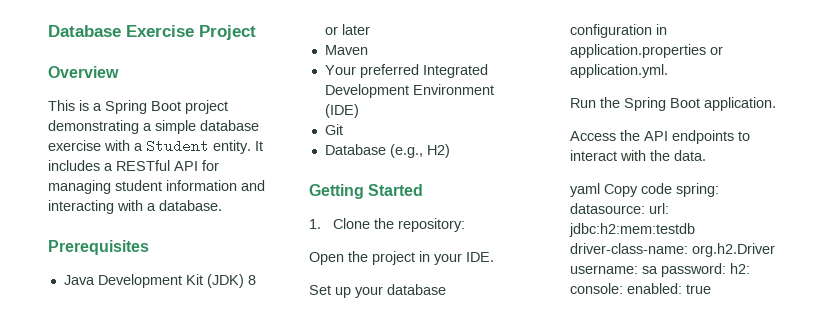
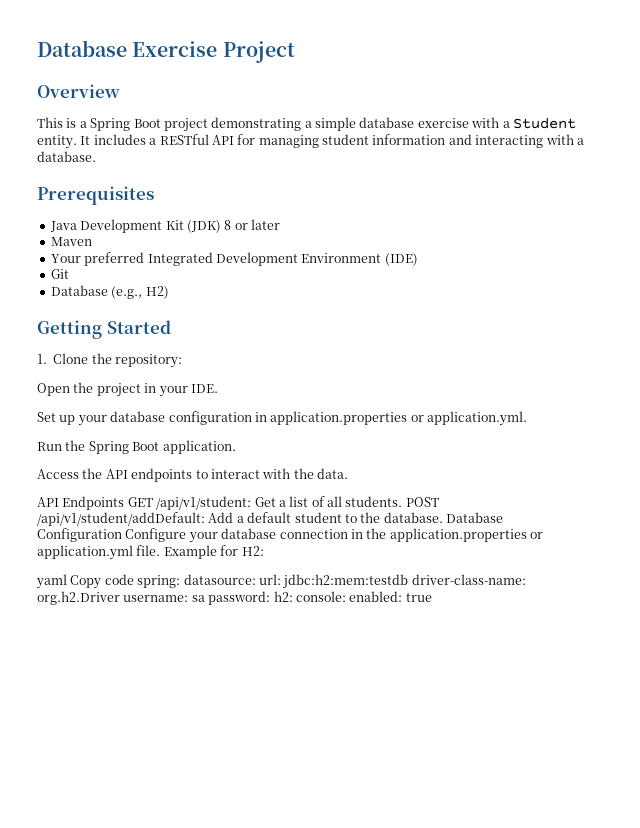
+ API Endpoints GET /api/v1/student: Get a list of all students. POST /api/v1/student/addDefault: Add a default student to the database. Database Configuration Configure your database connection in the application.properties or application.yml file. Example for H2:

